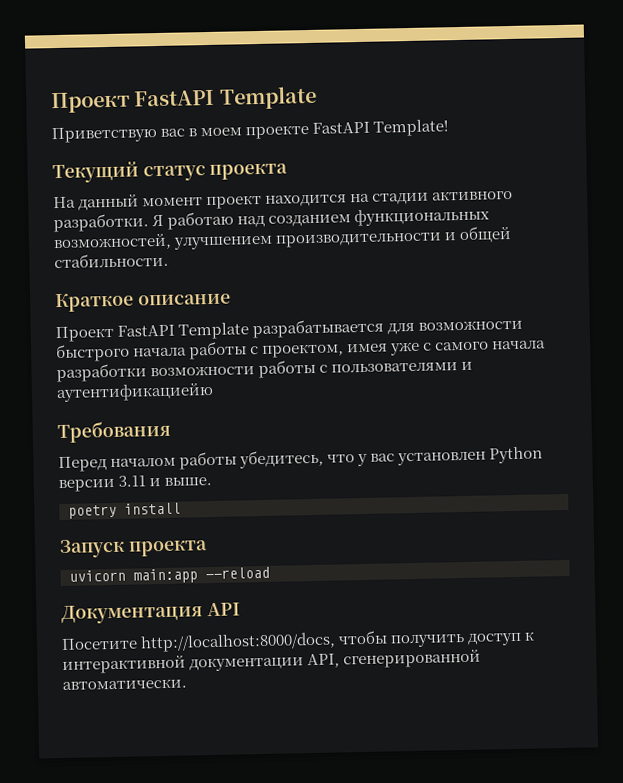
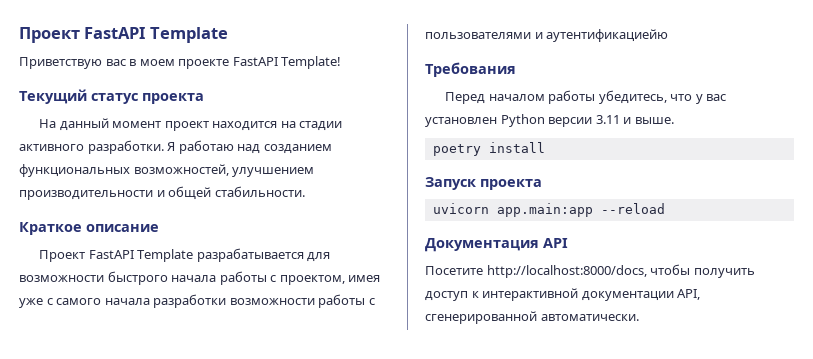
- uvicorn main:app --reload
+ uvicorn app.main:app --reload

